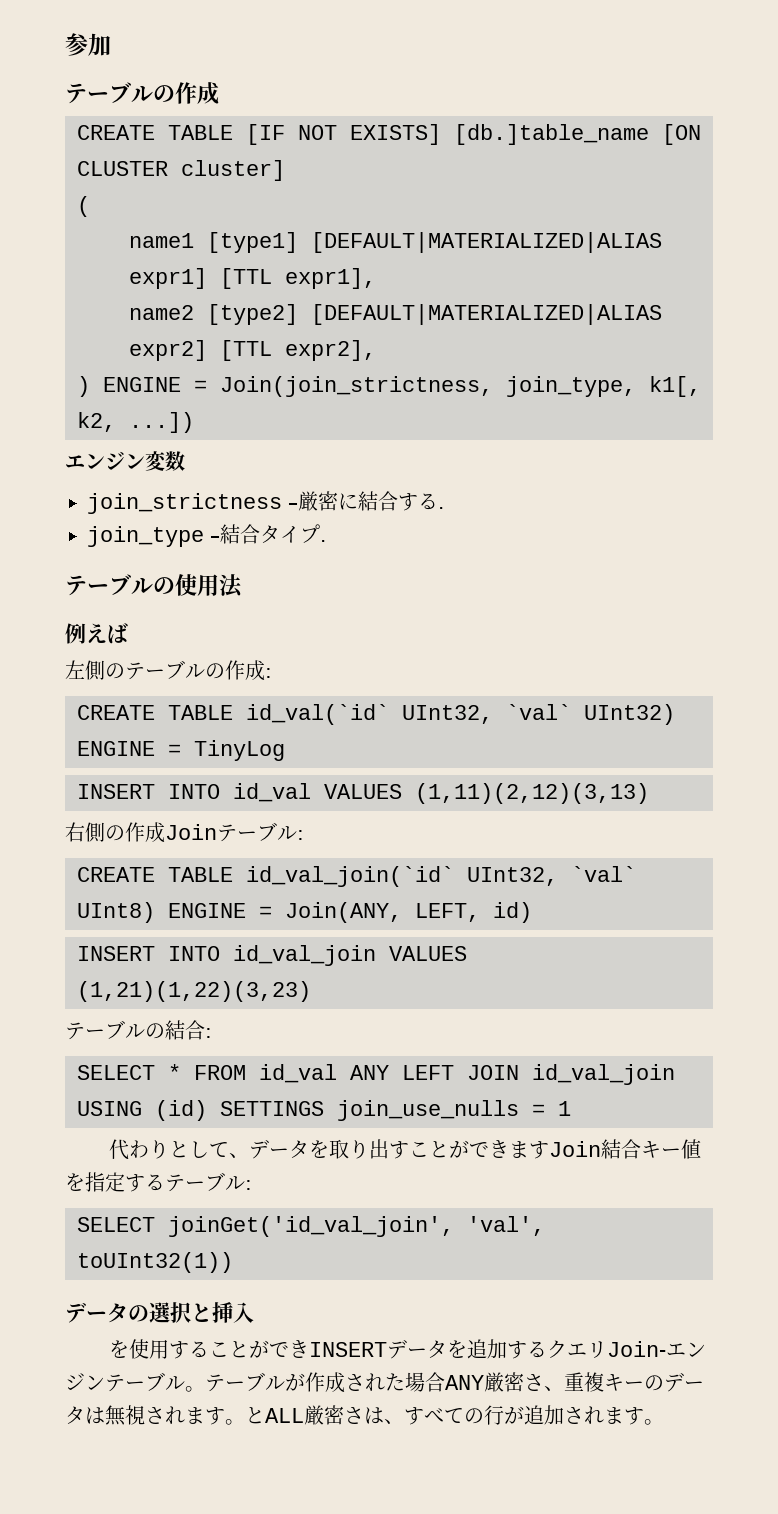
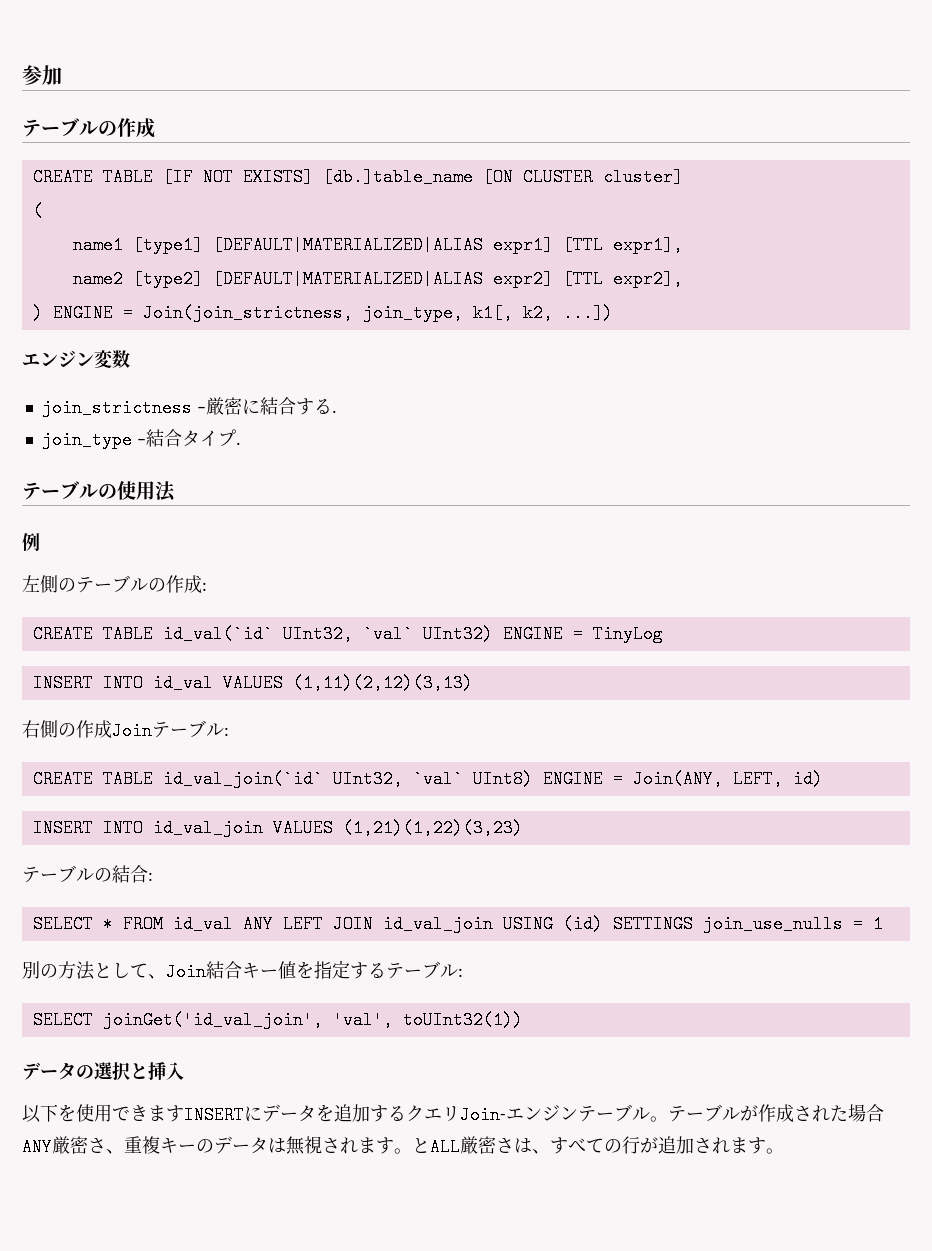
- 例えば
+ 例
- 代わりとして、データを取り出すことができますJoin結合キー値を指定するテーブル:
+ 別の方法として、Join結合キー値を指定するテーブル:
- を使用することができINSERTデータを追加するクエリJoin-エンジンテーブル。
+ 以下を使用できますINSERTにデータを追加するクエリJoin-エンジンテーブル。

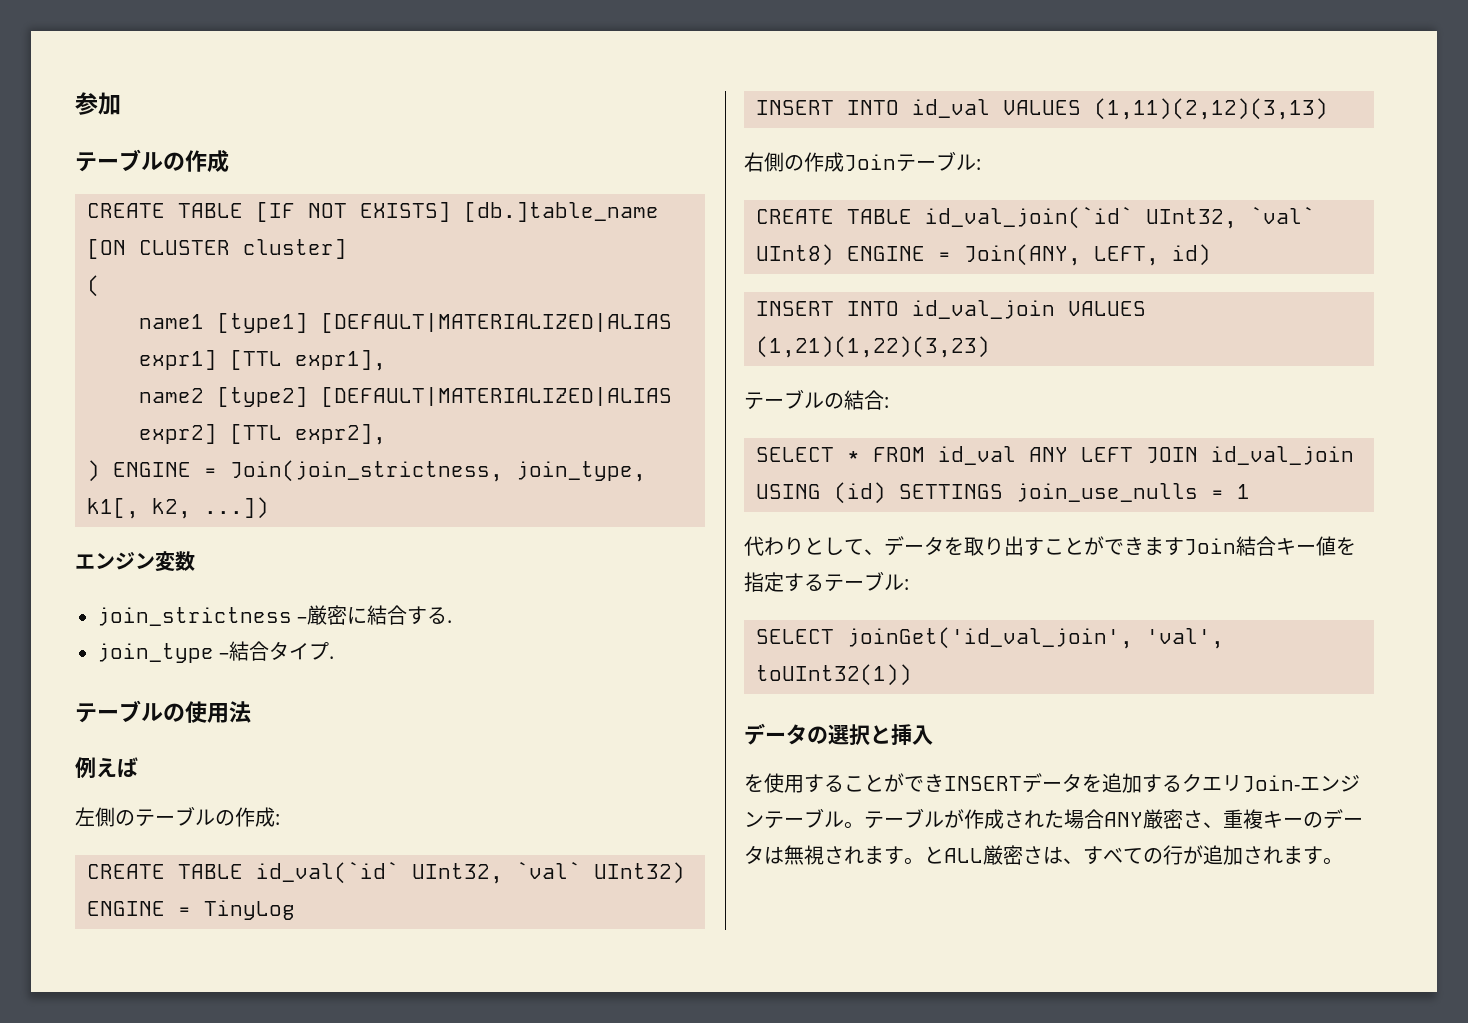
- 例
+ 例えば
- 別の方法として、Join結合キー値を指定するテーブル:
+ 代わりとして、データを取り出すことができますJoin結合キー値を指定するテーブル:
- 以下を使用できますINSERTにデータを追加するクエリJoin-エンジンテーブル。
+ を使用することができINSERTデータを追加するクエリJoin-エンジンテーブル。

